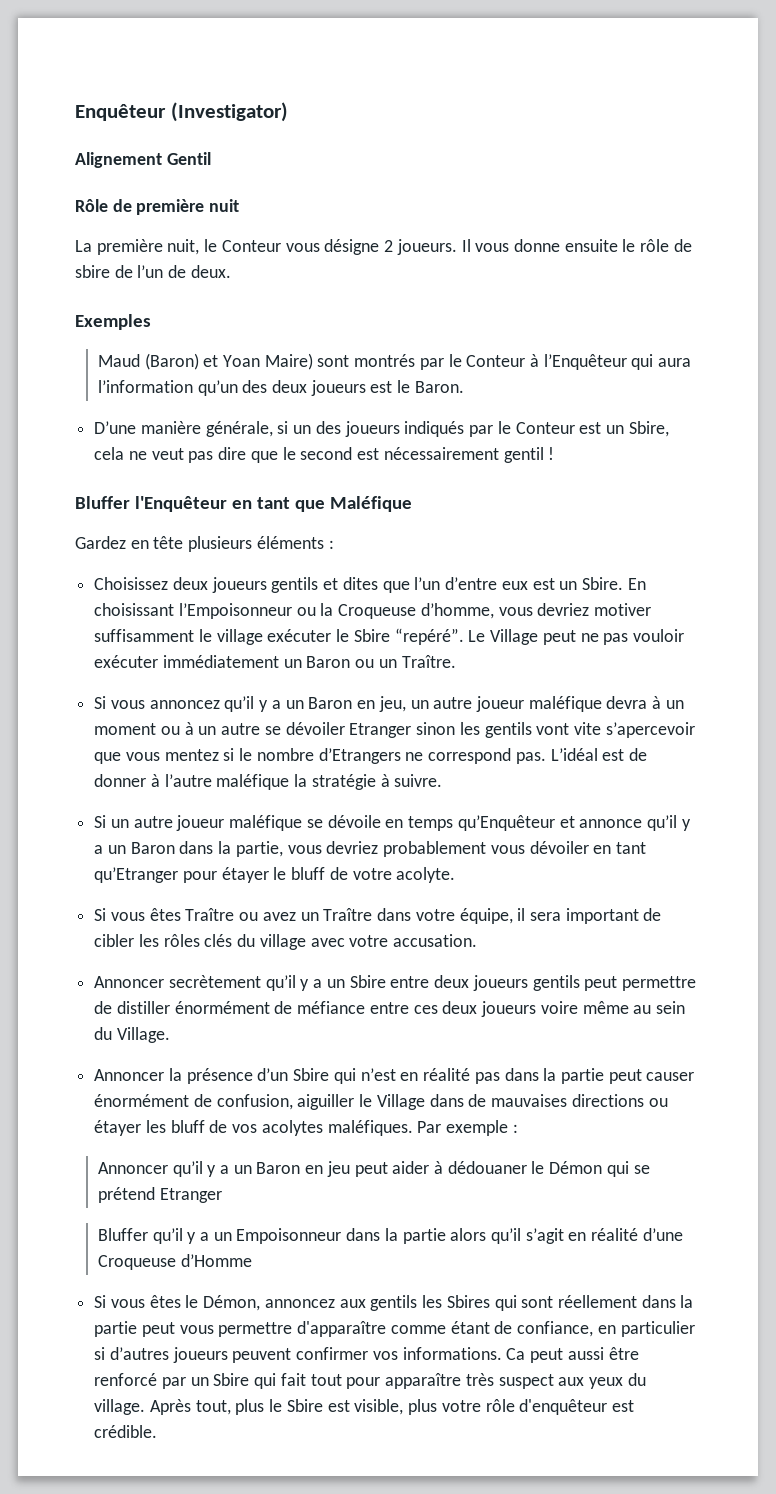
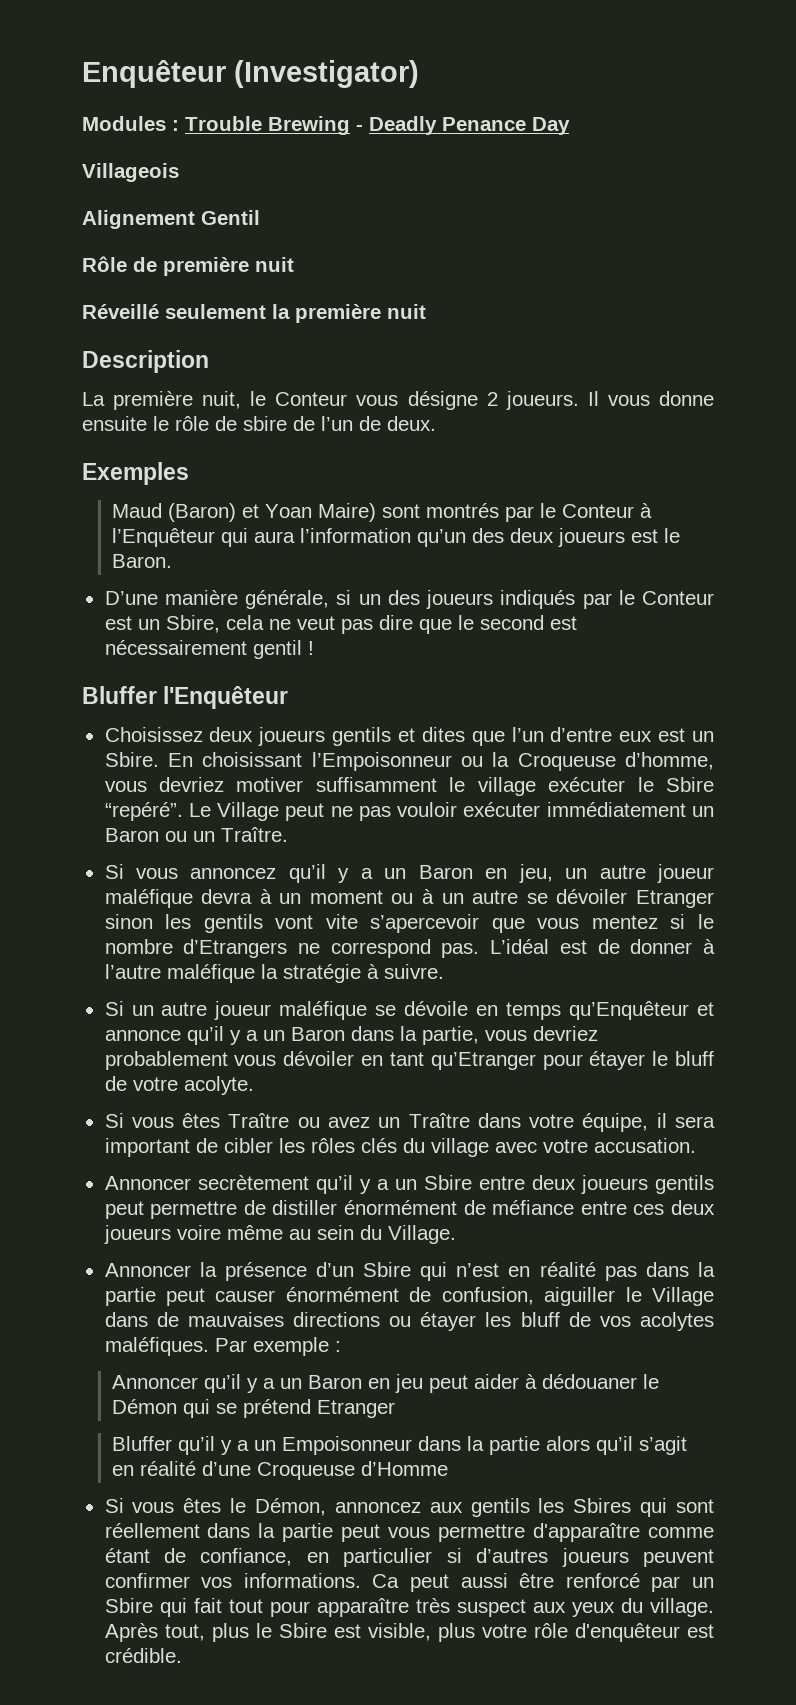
+ Modules : Trouble Brewing - Deadly Penance Day
+ Villageois
+ Réveillé seulement la première nuit
+ Description
- Bluffer l'Enquêteur en tant que Maléfique
- Gardez en tête plusieurs éléments :
+ Bluffer l'Enquêteur

